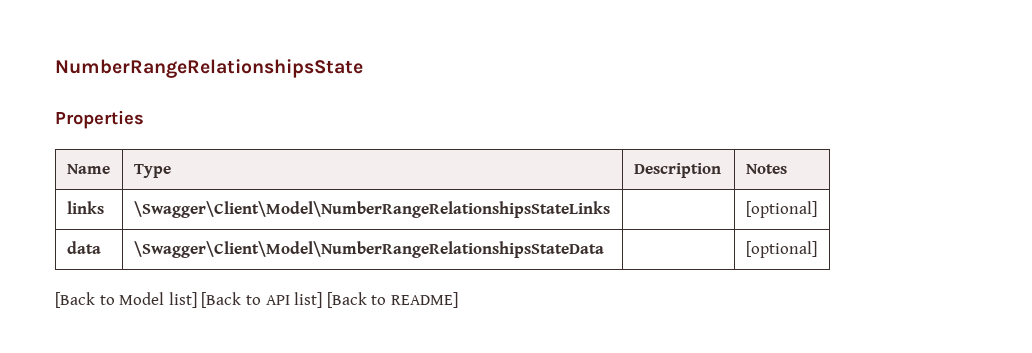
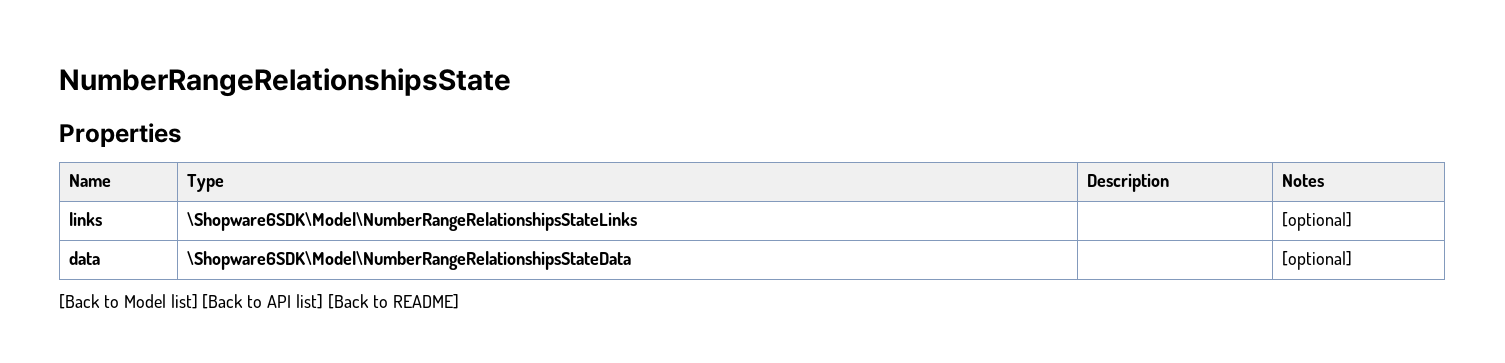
- links | \Swagger\Client\Model\NumberRangeRelationshipsStateLinks | | [optional]
+ links | \Shopware6SDK\Model\NumberRangeRelationshipsStateLinks | | [optional]
- data | \Swagger\Client\Model\NumberRangeRelationshipsStateData | | [optional]
+ data | \Shopware6SDK\Model\NumberRangeRelationshipsStateData | | [optional]

